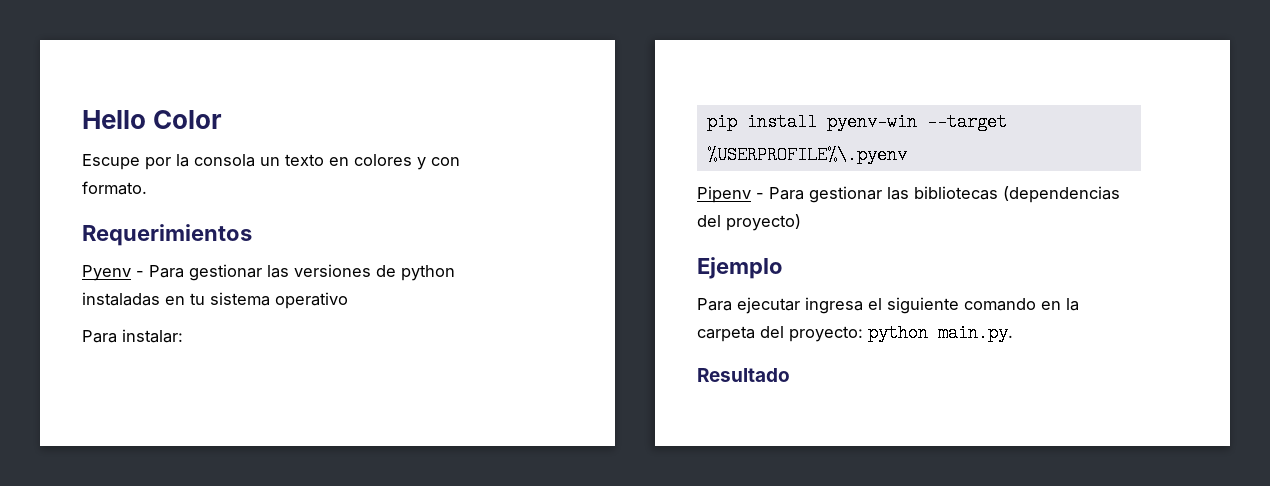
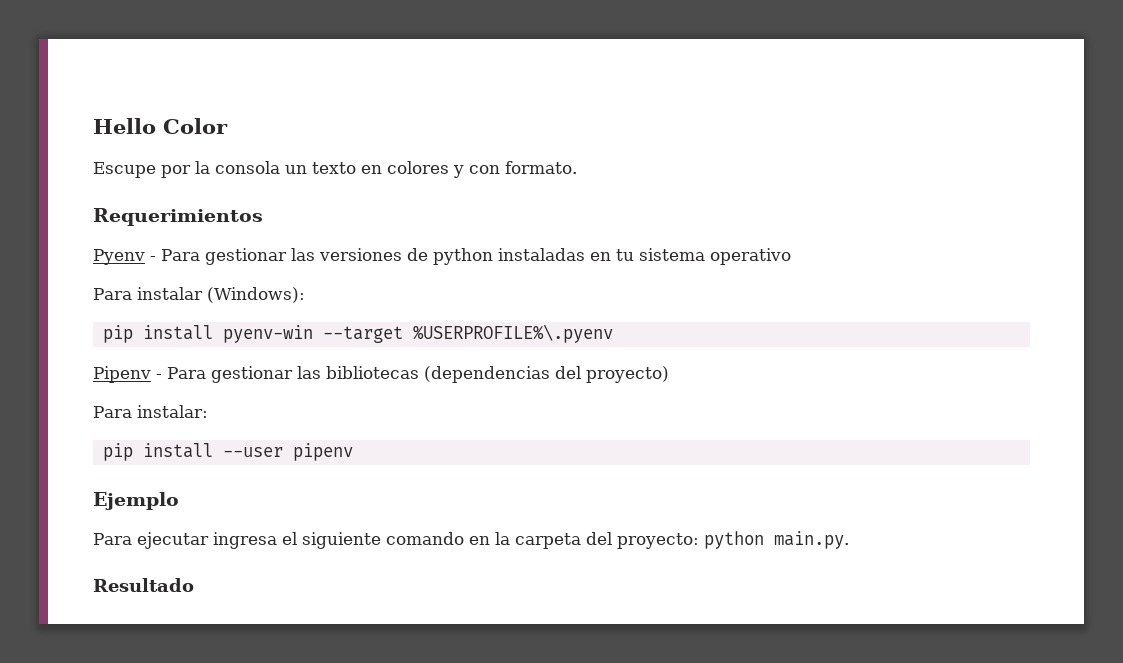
- Para instalar:
+ Para instalar (Windows):
+ Para instalar:
+ pip install --user pipenv

